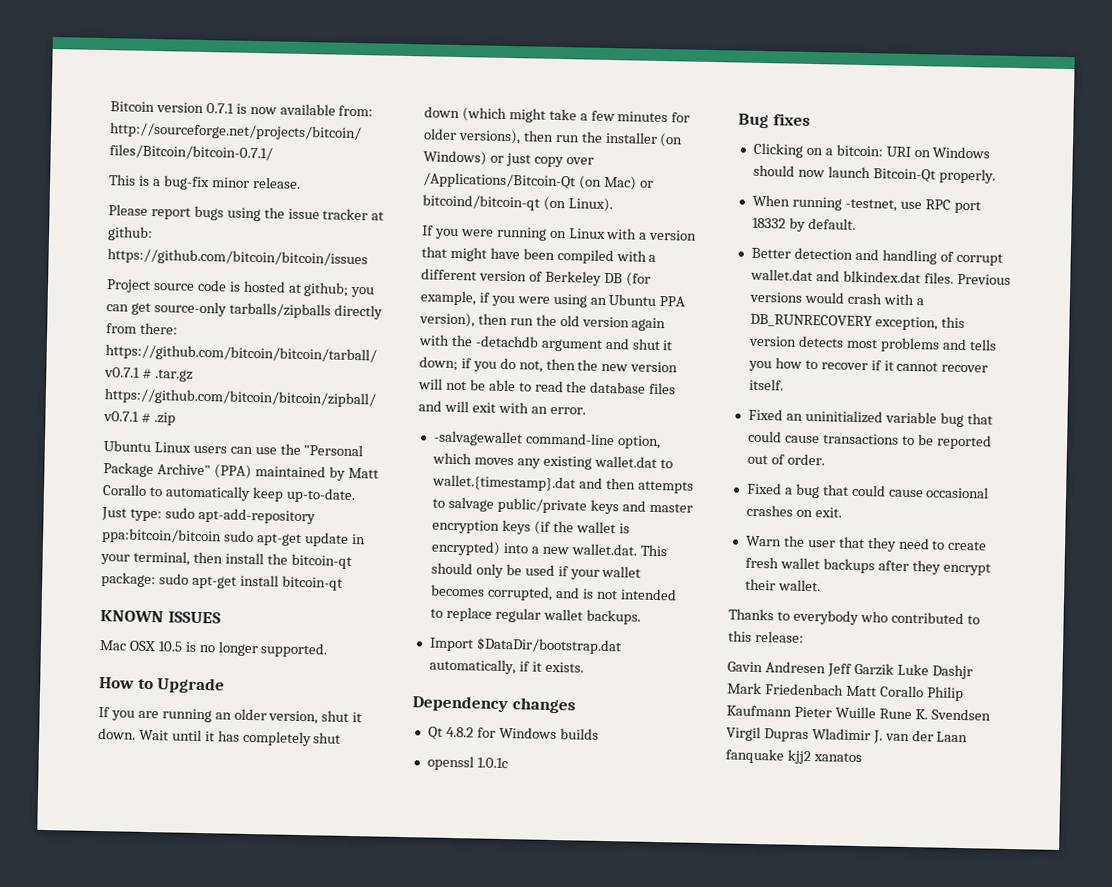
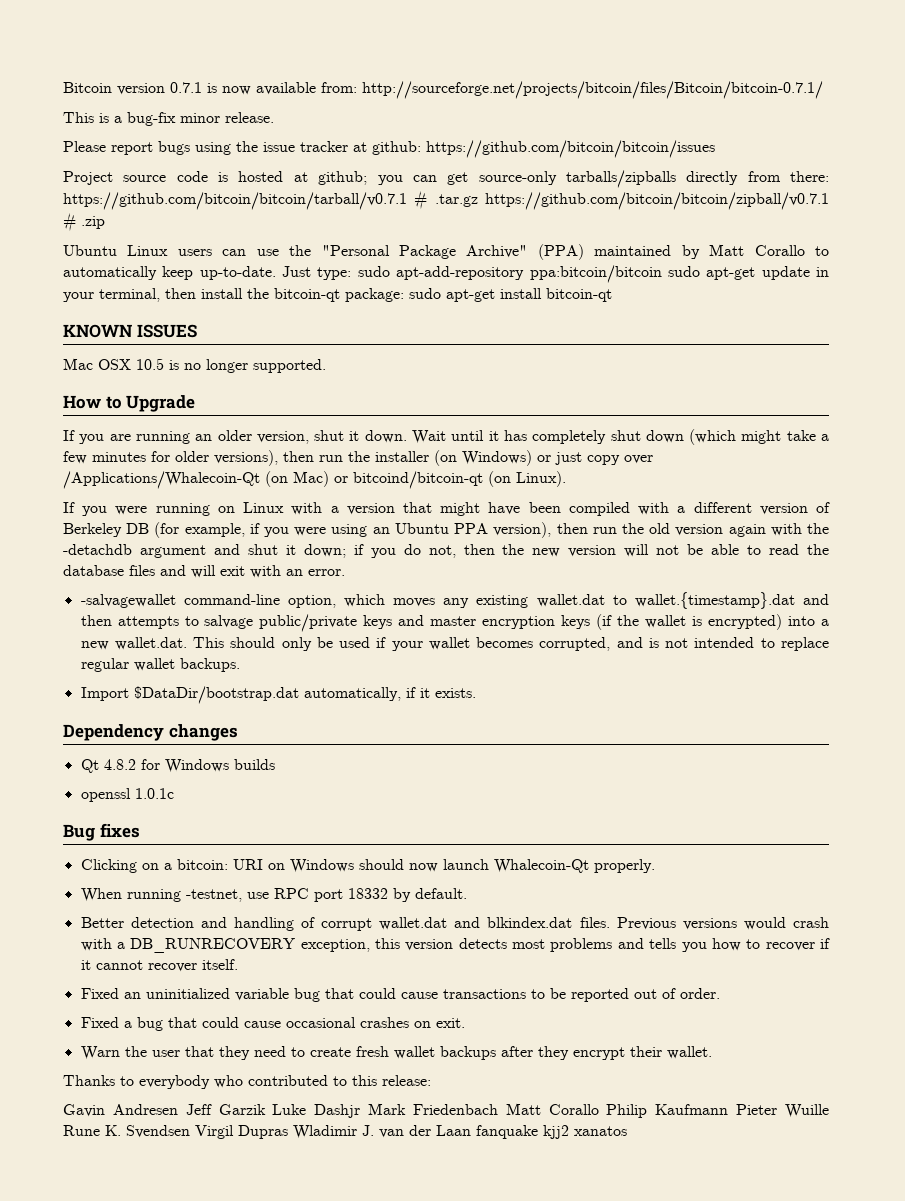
- Wait until it has completely shut down (which might take a few minutes for older versions), then run the installer (on Windows) or just copy over /Applications/Bitcoin-Qt (on Mac) or bitcoind/bitcoin-qt (on Linux).
+ Wait until it has completely shut down (which might take a few minutes for older versions), then run the installer (on Windows) or just copy over /Applications/Whalecoin-Qt (on Mac) or bitcoind/bitcoin-qt (on Linux).
- Clicking on a bitcoin: URI on Windows should now launch Bitcoin-Qt properly.
+ Clicking on a bitcoin: URI on Windows should now launch Whalecoin-Qt properly.

